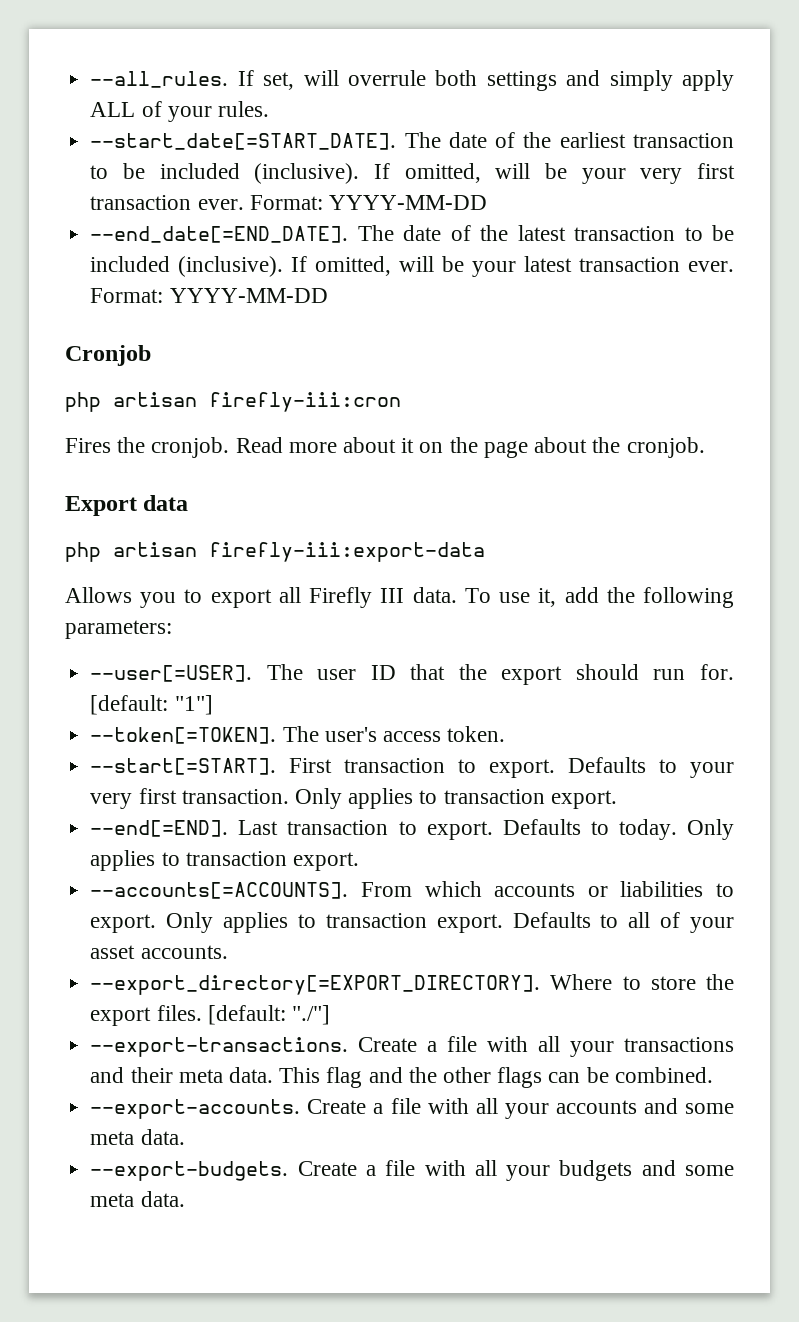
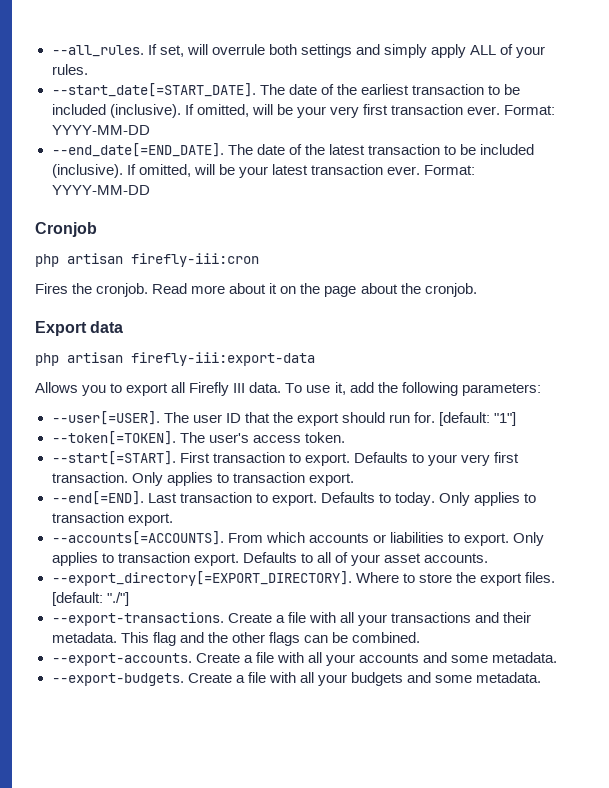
- Create a file with all your transactions and their meta data.
+ Create a file with all your transactions and their metadata.
- Create a file with all your accounts and some meta data.
+ Create a file with all your accounts and some metadata.
- Create a file with all your budgets and some meta data.
+ Create a file with all your budgets and some metadata.

